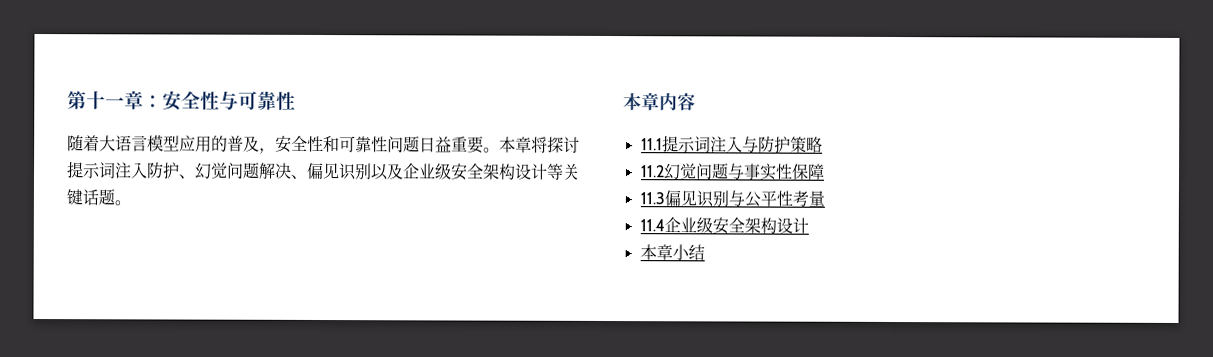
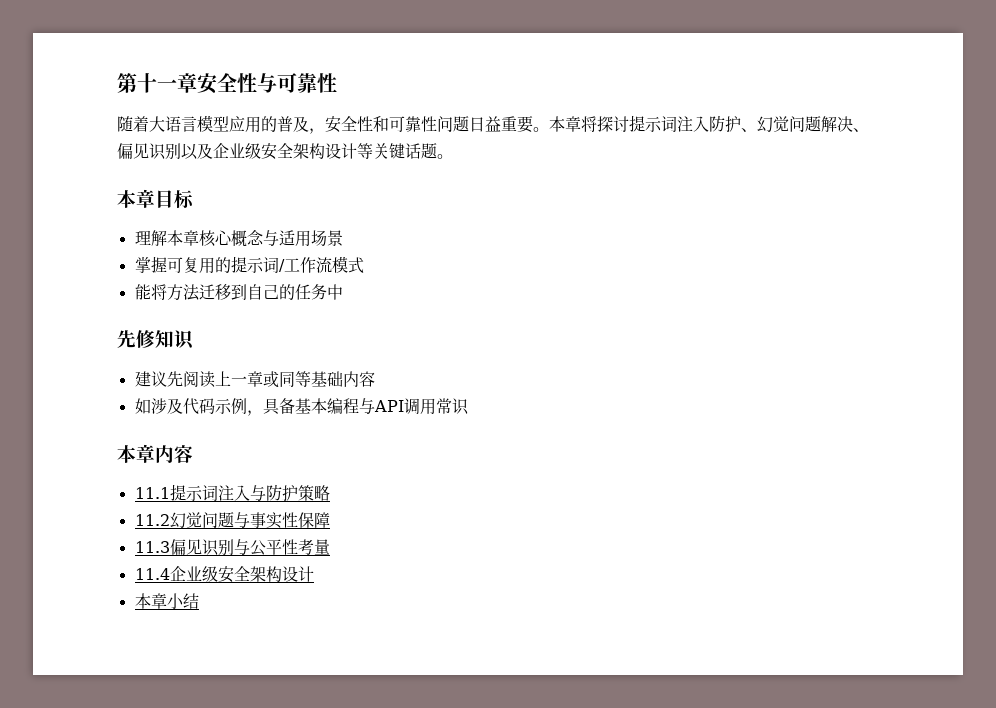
- 第十一章：安全性与可靠性
+ 第十一章安全性与可靠性
+ 本章目标
+ 理解本章核心概念与适用场景
+ 掌握可复用的提示词/工作流模式
+ 能将方法迁移到自己的任务中
+ 先修知识
+ 建议先阅读上一章或同等基础内容
+ 如涉及代码示例，具备基本编程与API调用常识

